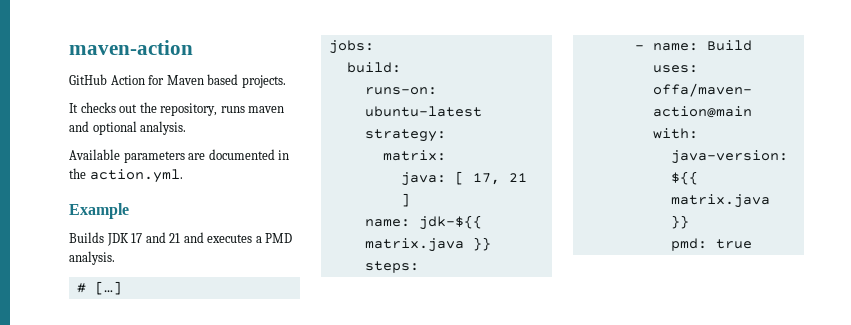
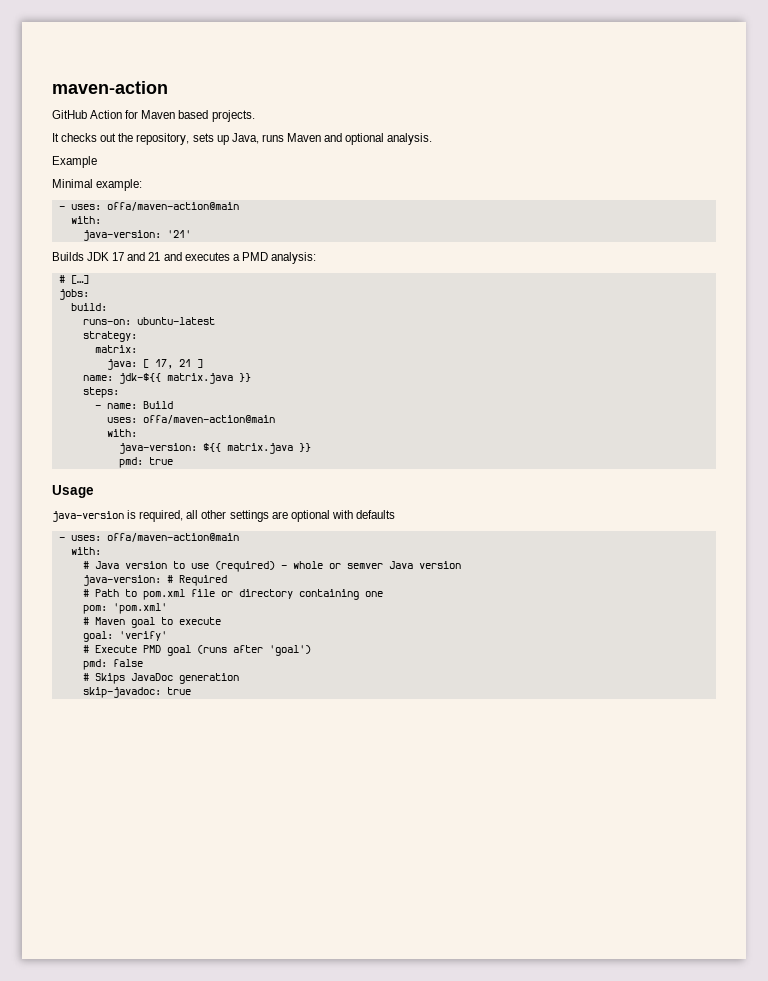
- It checks out the repository, runs maven and optional analysis.
- Available parameters are documented in the action.yml.
+ It checks out the repository, sets up Java, runs Maven and optional analysis.
  Example
+ Minimal example:
+ - uses: offa/maven-action@main
+ with:
+ java-version: '21'
- Builds JDK 17 and 21 and executes a PMD analysis.
+ Builds JDK 17 and 21 and executes a PMD analysis:
+ Usage
+ java-version is required, all other settings are optional with defaults
+ - uses: offa/maven-action@main
+ with:
+ # Java version to use (required) - whole or semver Java version
+ java-version: # Required
+ # Path to pom.xml file or directory containing one
+ pom: 'pom.xml'
+ # Maven goal to execute
+ goal: 'verify'
+ # Execute PMD goal (runs after 'goal')
+ pmd: false
+ # Skips JavaDoc generation
+ skip-javadoc: true

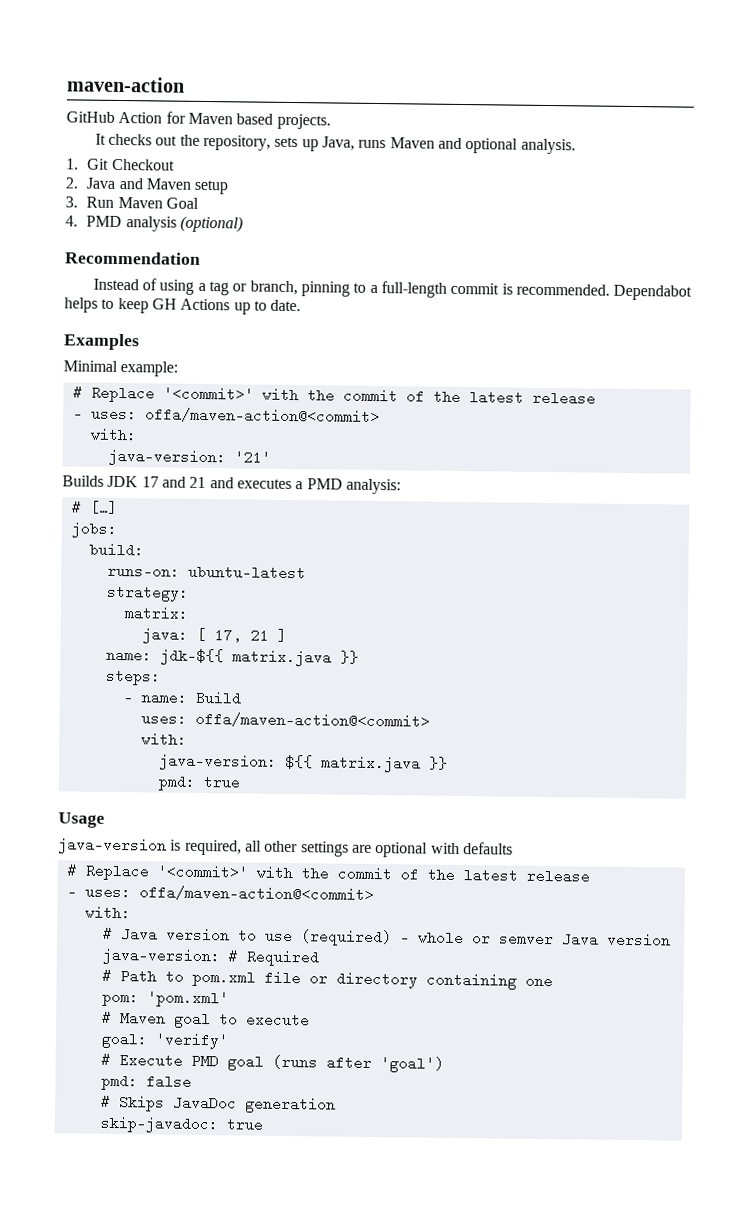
- Example
+ 1. Git Checkout
+ 2. Java and Maven setup
+ 3. Run Maven Goal
+ 4. PMD analysis (optional)
+ Recommendation
+ Instead of using a tag or branch, pinning to a full-length commit is recommended. Dependabot helps to keep GH Actions up to date.
+ Examples
  Minimal example:
- - uses: offa/maven-action@main
+ # Replace '<commit>' with the commit of the latest release
+ - uses: offa/maven-action@<commit>
  - name: Build
- uses: offa/maven-action@main
+ uses: offa/maven-action@<commit>
  java-version is required, all other settings are optional with defaults
- - uses: offa/maven-action@main
+ # Replace '<commit>' with the commit of the latest release
+ - uses: offa/maven-action@<commit>

